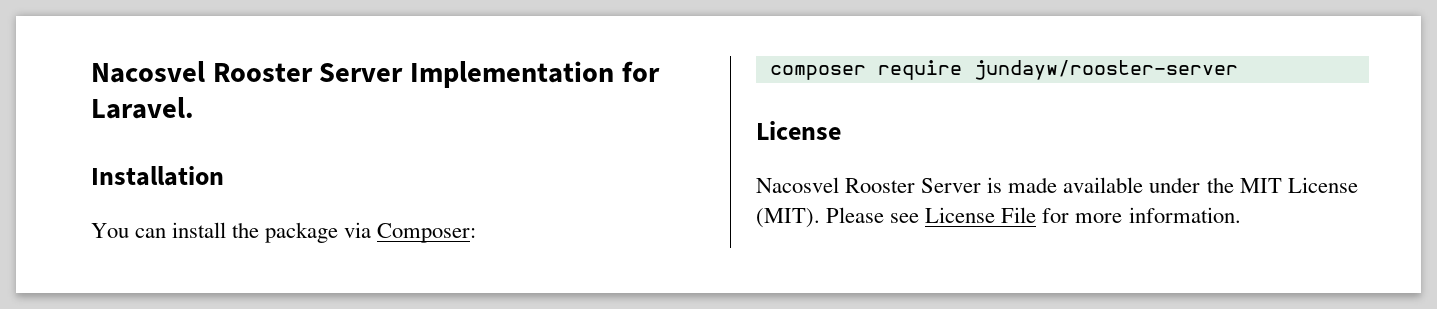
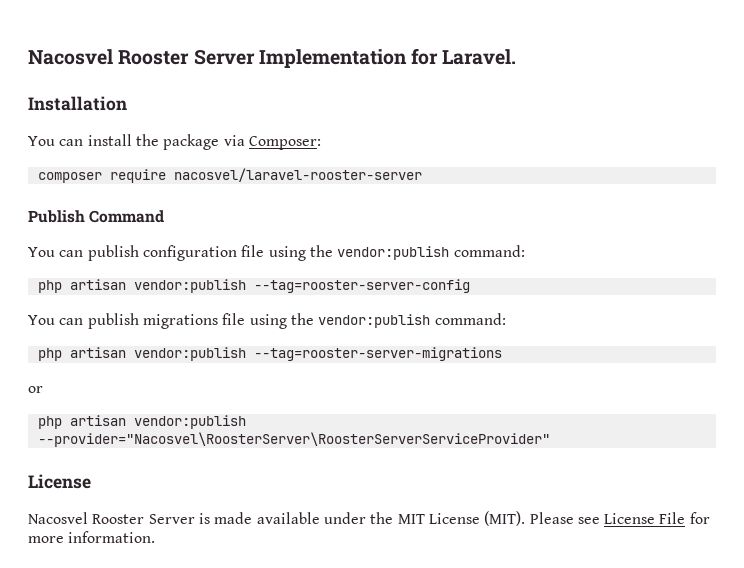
- composer require jundayw/rooster-server
+ composer require nacosvel/laravel-rooster-server
+ Publish Command
+ You can publish configuration file using the vendor:publish command:
+ php artisan vendor:publish --tag=rooster-server-config
+ You can publish migrations file using the vendor:publish command:
+ php artisan vendor:publish --tag=rooster-server-migrations
+ or
+ php artisan vendor:publish --provider="Nacosvel\RoosterServer\RoosterServerServiceProvider"

